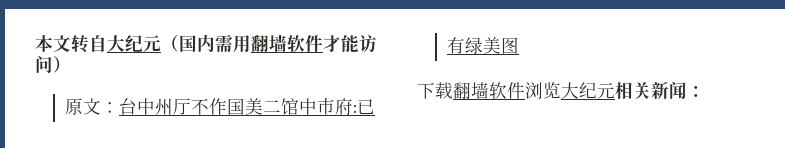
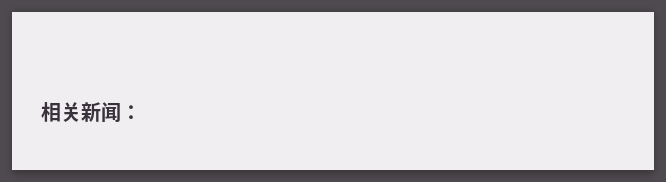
- 本文转自大纪元（国内需用翻墙软件才能访问）
- 原文：台中州厅不作国美二馆中市府:已有绿美图
- 下载翻墙软件浏览大纪元相关新闻：
+ 相关新闻：

